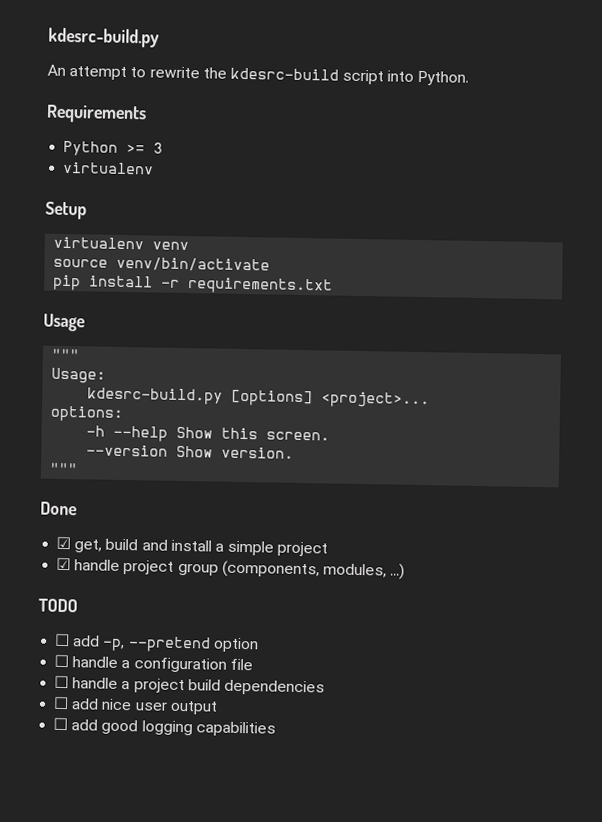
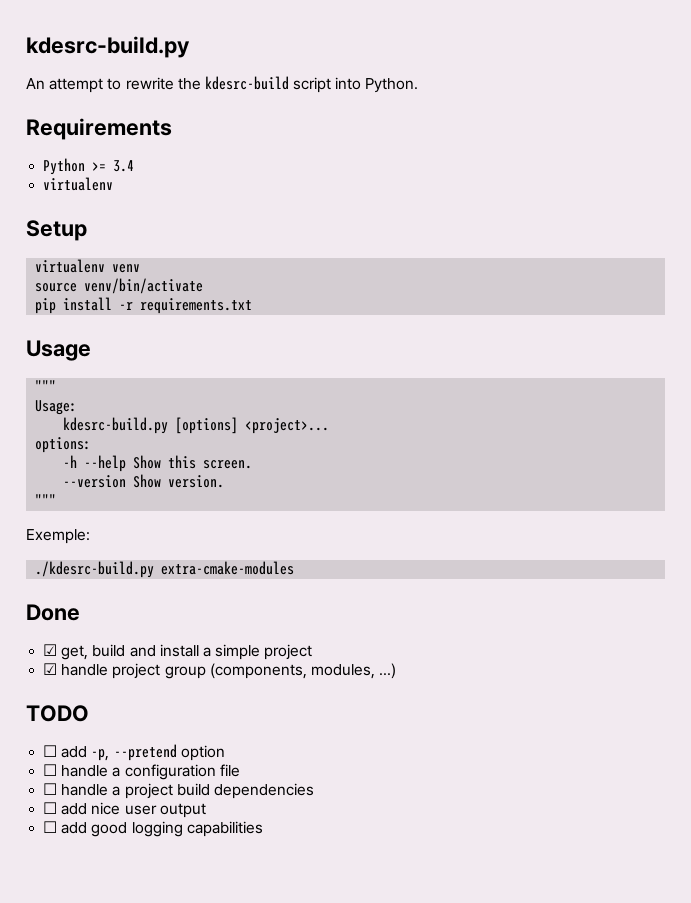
- Python >= 3
+ Python >= 3.4
+ Exemple:
+ ./kdesrc-build.py extra-cmake-modules

